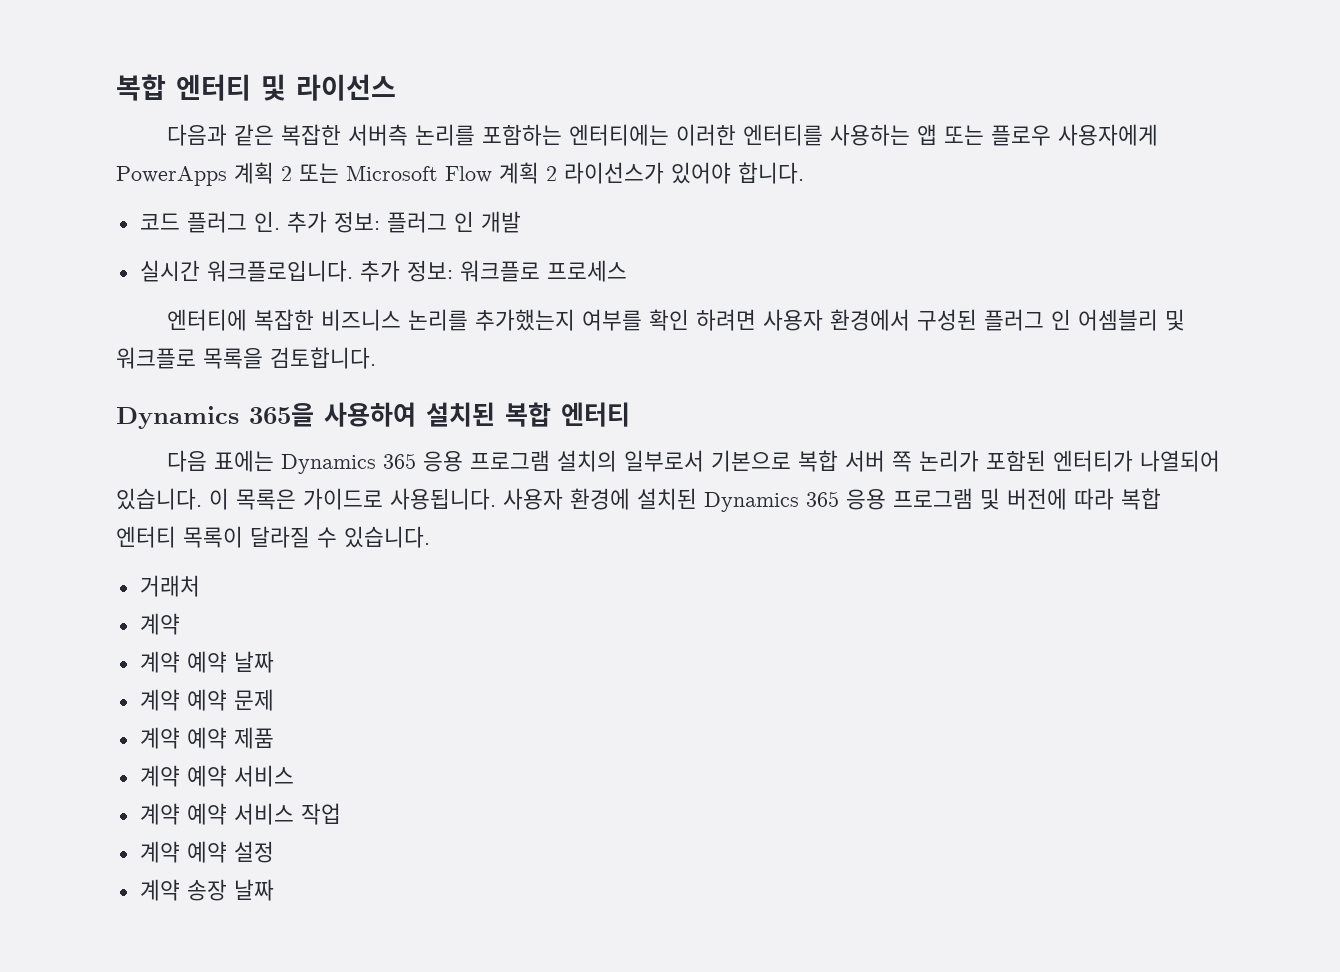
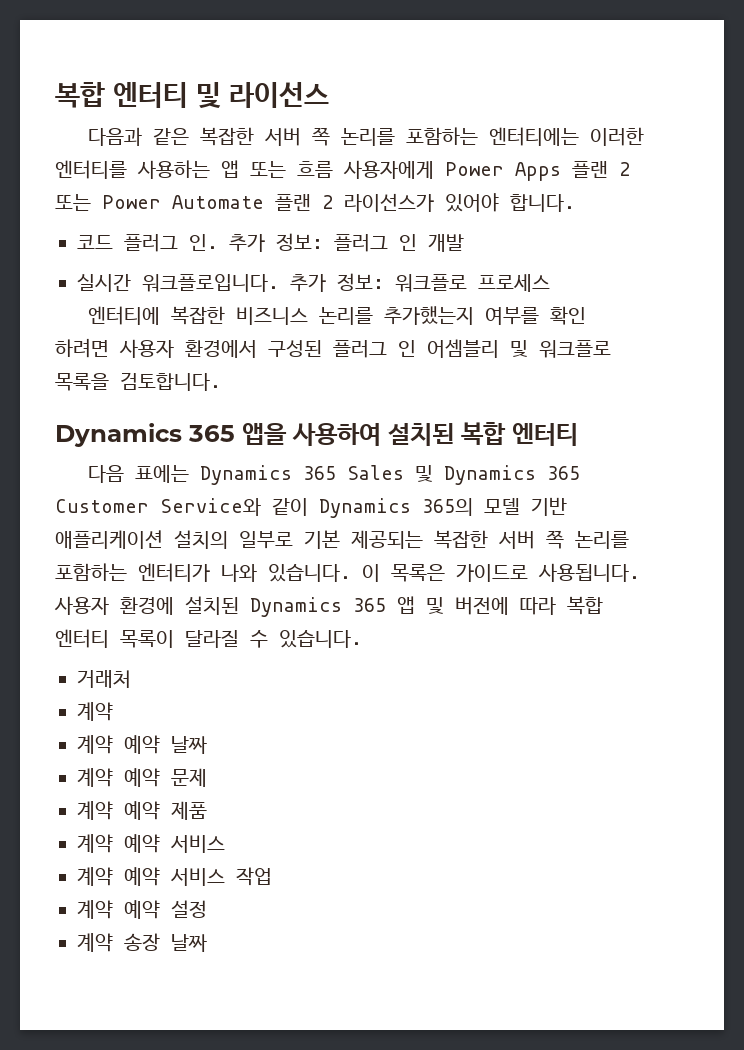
- 다음과 같은 복잡한 서버측 논리를 포함하는 엔터티에는 이러한 엔터티를 사용하는 앱 또는 플로우 사용자에게 PowerApps 계획 2 또는 Microsoft Flow 계획 2 라이선스가 있어야 합니다.
+ 다음과 같은 복잡한 서버 쪽 논리를 포함하는 엔터티에는 이러한 엔터티를 사용하는 앱 또는 흐름 사용자에게 Power Apps 플랜 2 또는 Power Automate 플랜 2 라이선스가 있어야 합니다.
- Dynamics 365을 사용하여 설치된 복합 엔터티
+ Dynamics 365 앱을 사용하여 설치된 복합 엔터티
- 다음 표에는 Dynamics 365 응용 프로그램 설치의 일부로서 기본으로 복합 서버 쪽 논리가 포함된 엔터티가 나열되어 있습니다.
+ 다음 표에는 Dynamics 365 Sales 및 Dynamics 365 Customer Service와 같이 Dynamics 365의 모델 기반 애플리케이션 설치의 일부로 기본 제공되는 복잡한 서버 쪽 논리를 포함하는 엔터티가 나와 있습니다.
- 사용자 환경에 설치된 Dynamics 365 응용 프로그램 및 버전에 따라 복합 엔터티 목록이 달라질 수 있습니다.
+ 사용자 환경에 설치된 Dynamics 365 앱 및 버전에 따라 복합 엔터티 목록이 달라질 수 있습니다.

